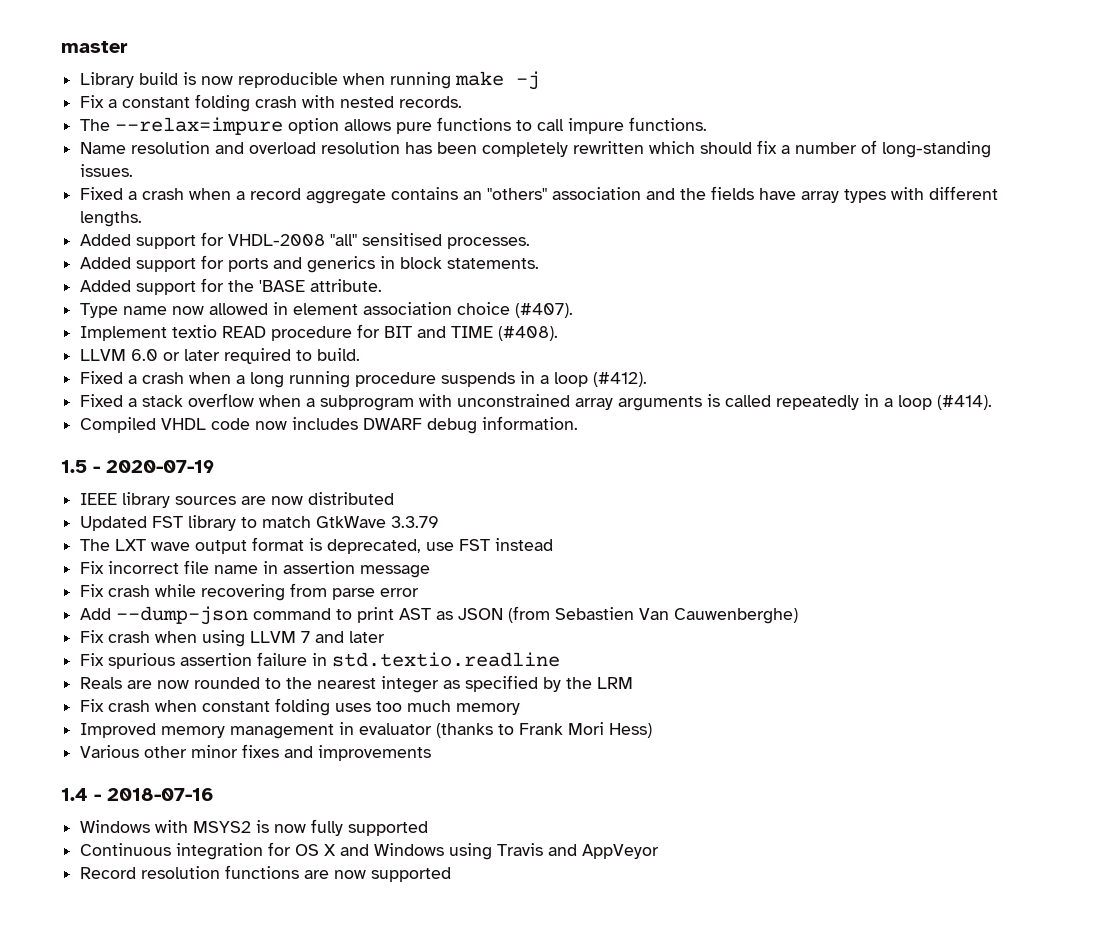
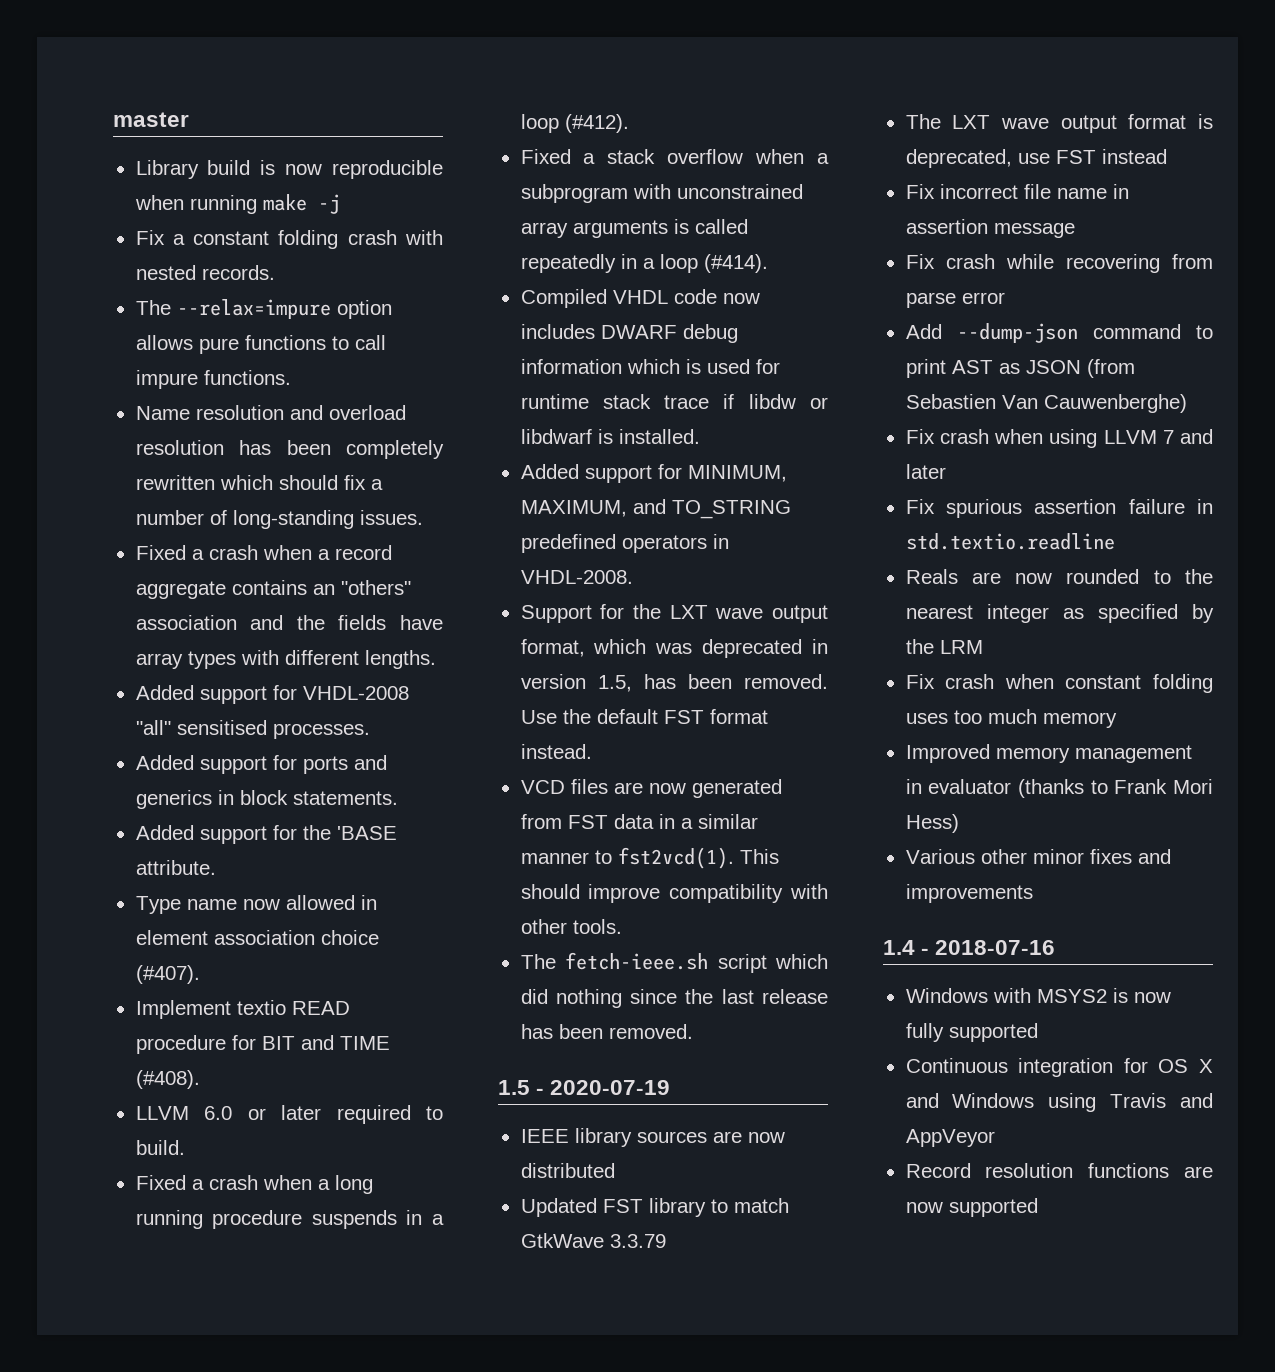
- Compiled VHDL code now includes DWARF debug information.
+ Compiled VHDL code now includes DWARF debug information which is used for runtime stack trace if libdw or libdwarf is installed.
+ Added support for MINIMUM, MAXIMUM, and TO_STRING predefined operators in VHDL-2008.
+ Support for the LXT wave output format, which was deprecated in version 1.5, has been removed. Use the default FST format instead.
+ VCD files are now generated from FST data in a similar manner to fst2vcd(1). This should improve compatibility with other tools.
+ The fetch-ieee.sh script which did nothing since the last release has been removed.

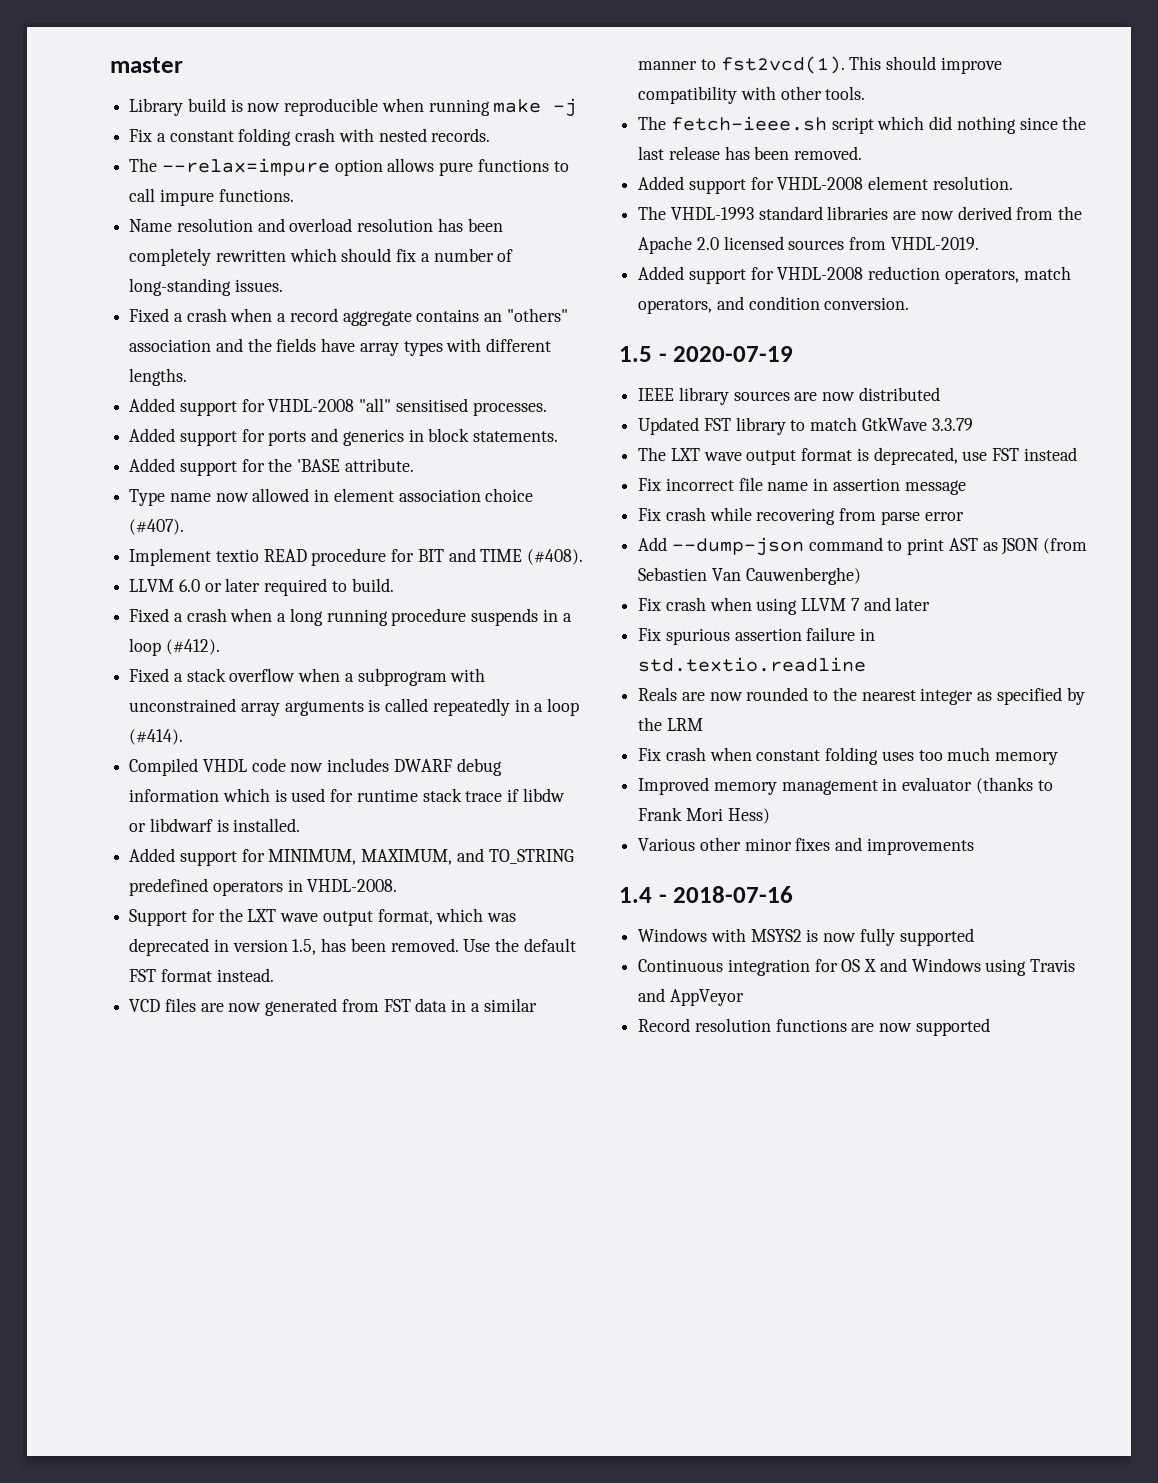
+ Added support for VHDL-2008 element resolution.
+ The VHDL-1993 standard libraries are now derived from the Apache 2.0 licensed sources from VHDL-2019.
+ Added support for VHDL-2008 reduction operators, match operators, and condition conversion.

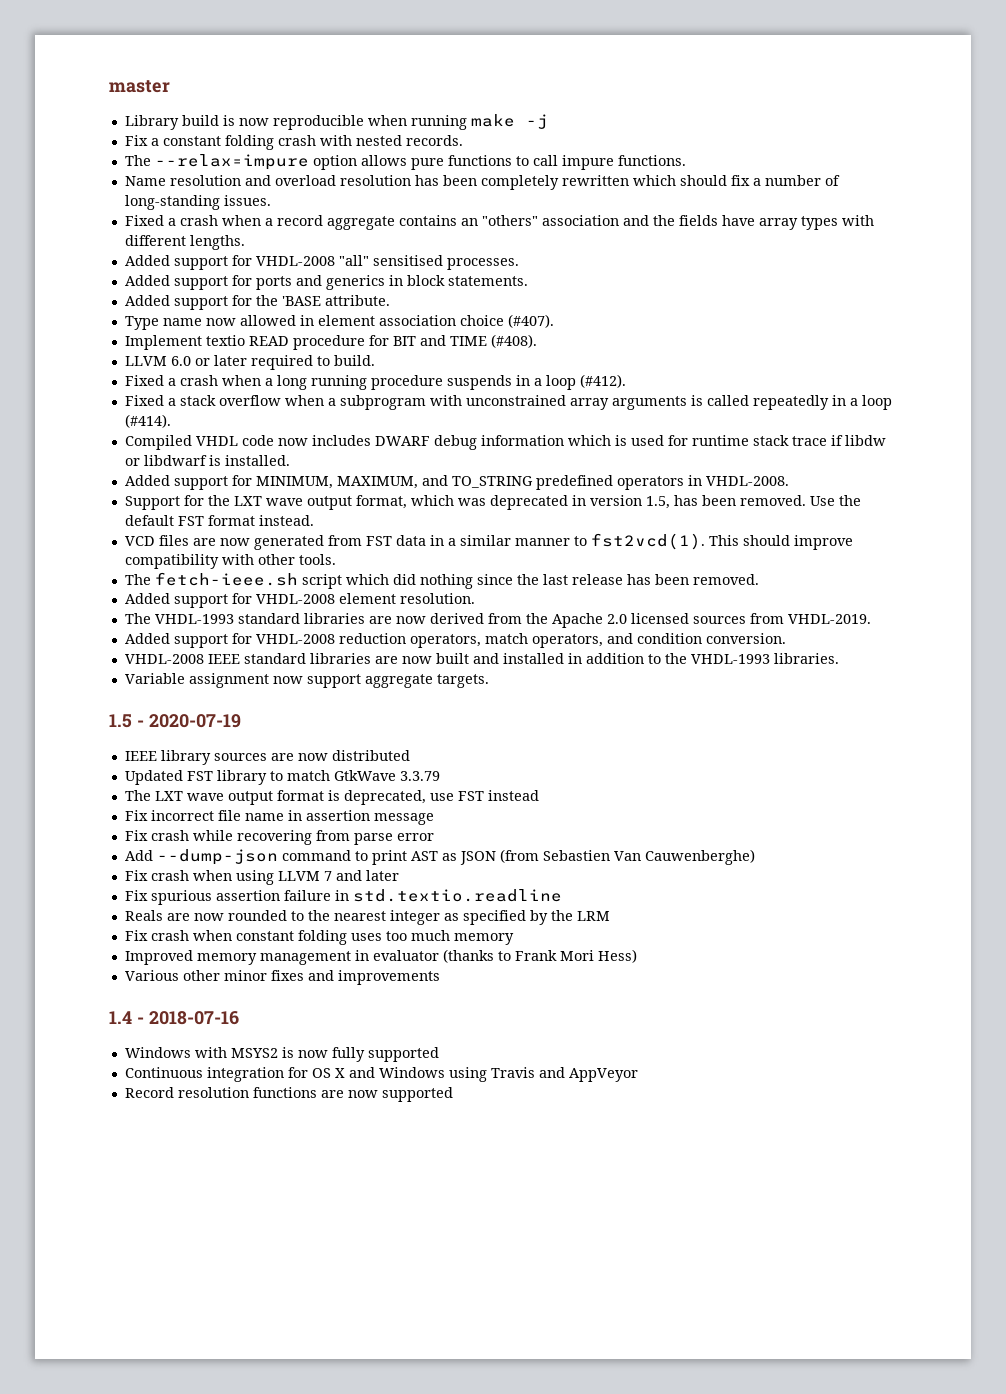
+ VHDL-2008 IEEE standard libraries are now built and installed in addition to the VHDL-1993 libraries.
+ Variable assignment now support aggregate targets.

